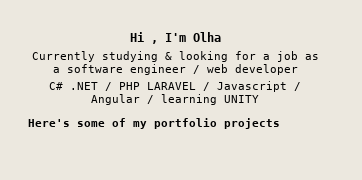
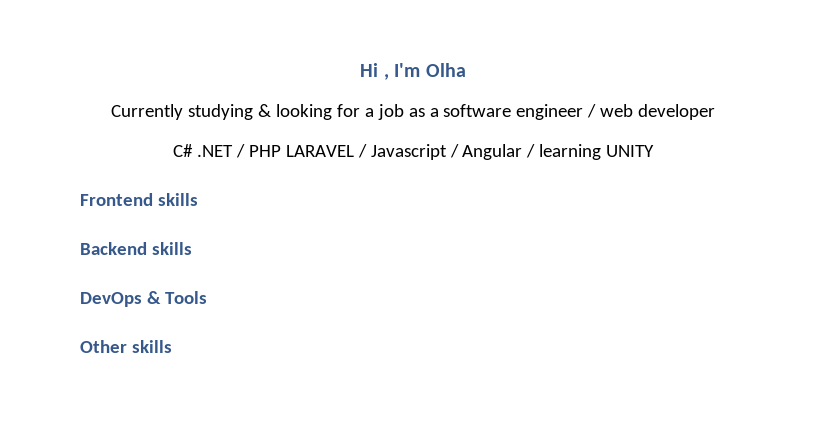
- Here's some of my portfolio projects
+ Frontend skills
+ Backend skills
+ DevOps & Tools
+ Other skills

